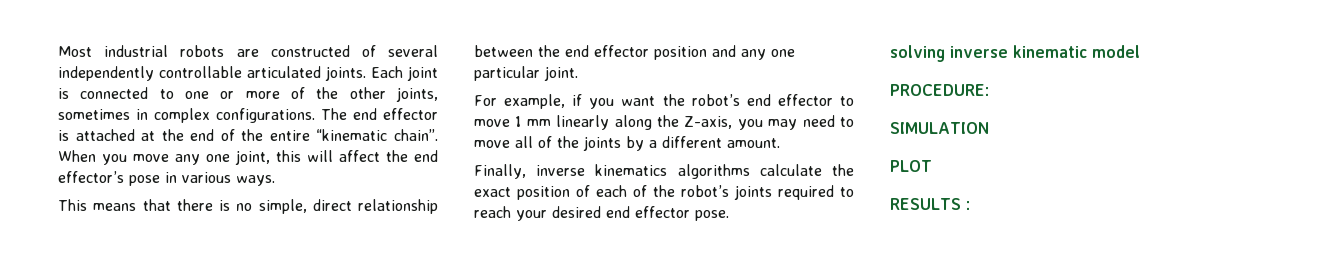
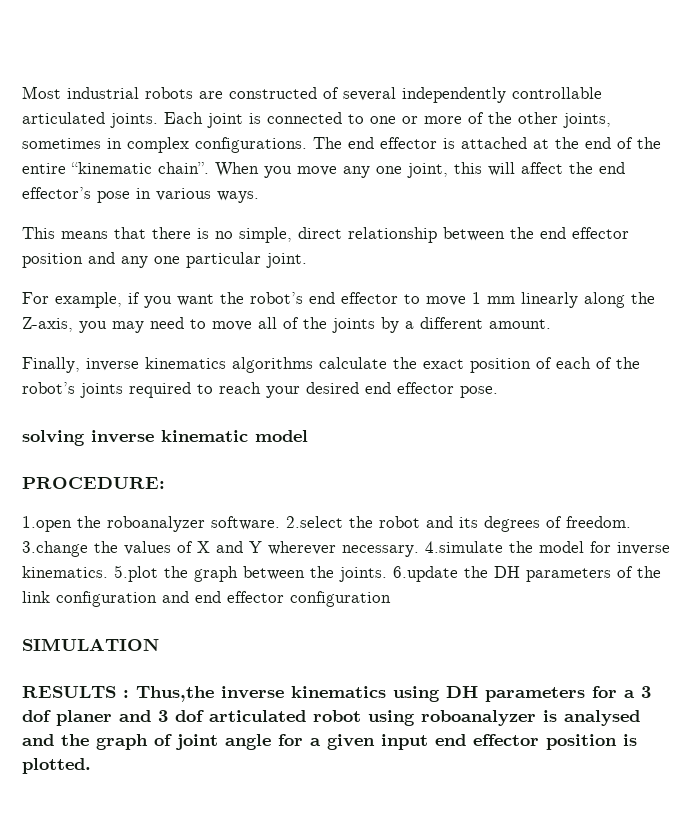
+ 1.open the roboanalyzer software. 2.select the robot and its degrees of freedom. 3.change the values of X and Y wherever necessary. 4.simulate the model for inverse kinematics. 5.plot the graph between the joints. 6.update the DH parameters of the link configuration and end effector configuration
- PLOT
- RESULTS :
+ RESULTS : Thus,the inverse kinematics using DH parameters for a 3 dof planer and 3 dof articulated robot using roboanalyzer is analysed and the graph of joint angle for a given input end effector position is plotted.

